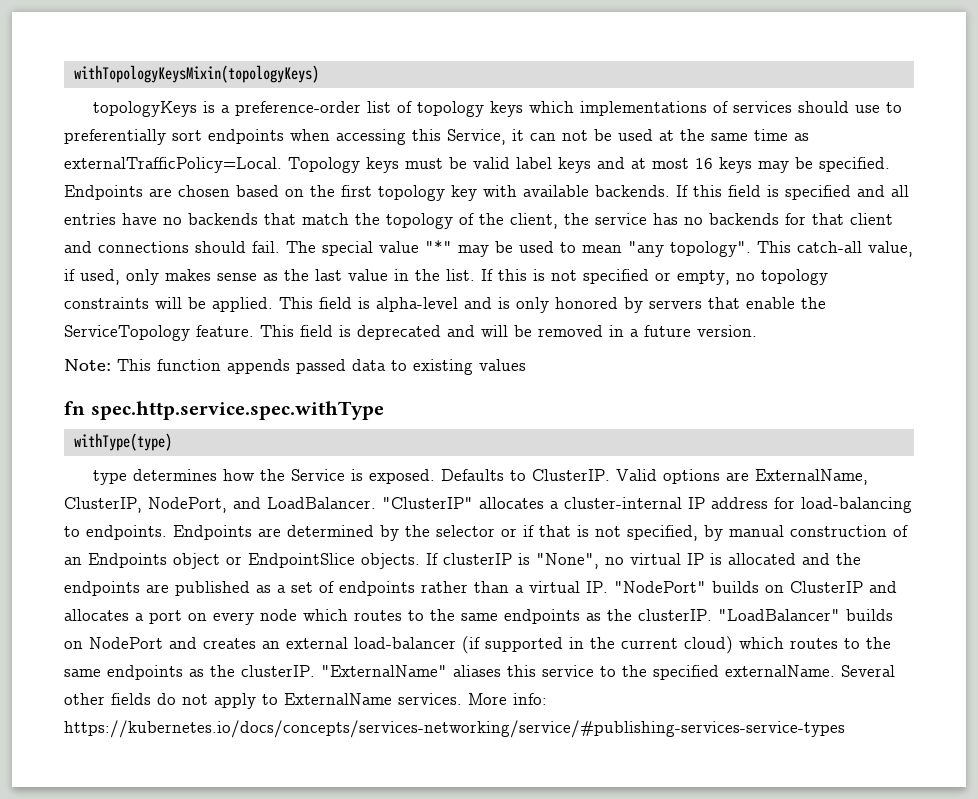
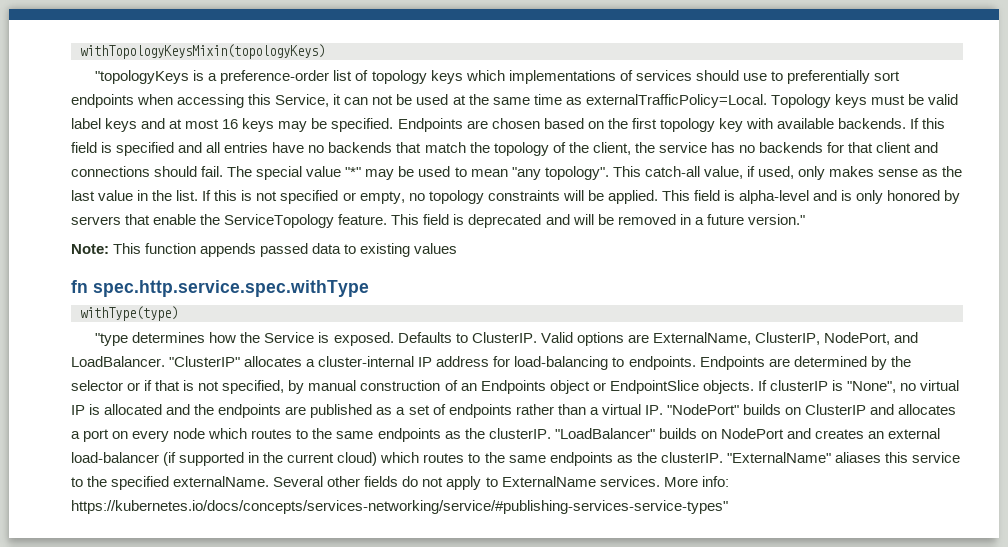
- topologyKeys is a preference-order list of topology keys which implementations of services should use to preferentially sort endpoints when accessing this Service, it can not be used at the same time as externalTrafficPolicy=Local.
+ "topologyKeys is a preference-order list of topology keys which implementations of services should use to preferentially sort endpoints when accessing this Service, it can not be used at the same time as externalTrafficPolicy=Local.
- This field is deprecated and will be removed in a future version.
+ This field is deprecated and will be removed in a future version."
- type determines how the Service is exposed.
+ "type determines how the Service is exposed.
- More info: https://kubernetes.io/docs/concepts/services-networking/service/#publishing-services-service-types
+ More info: https://kubernetes.io/docs/concepts/services-networking/service/#publishing-services-service-types"

